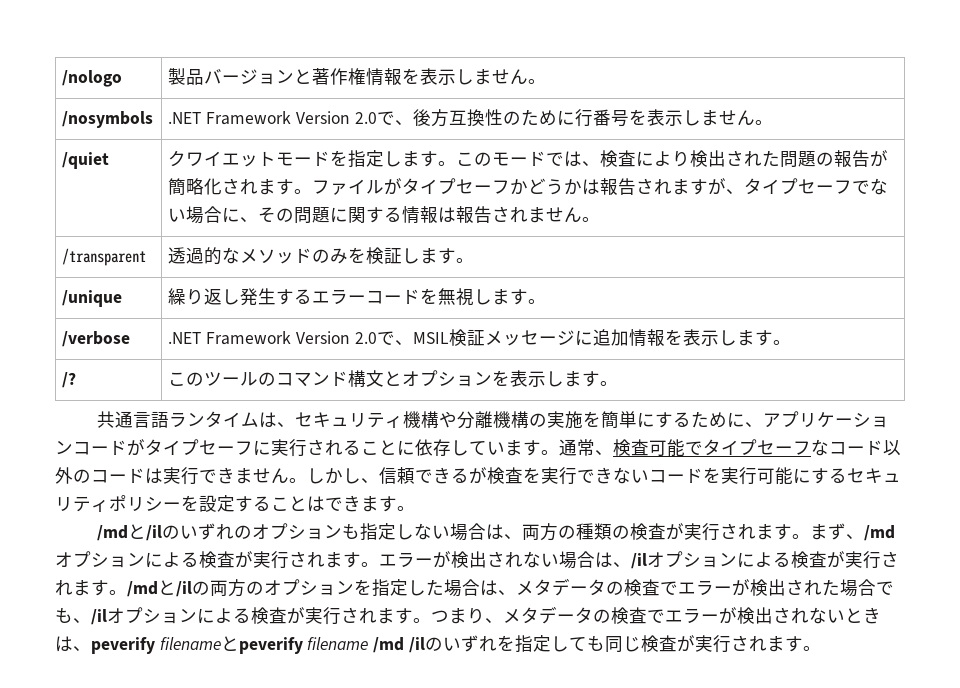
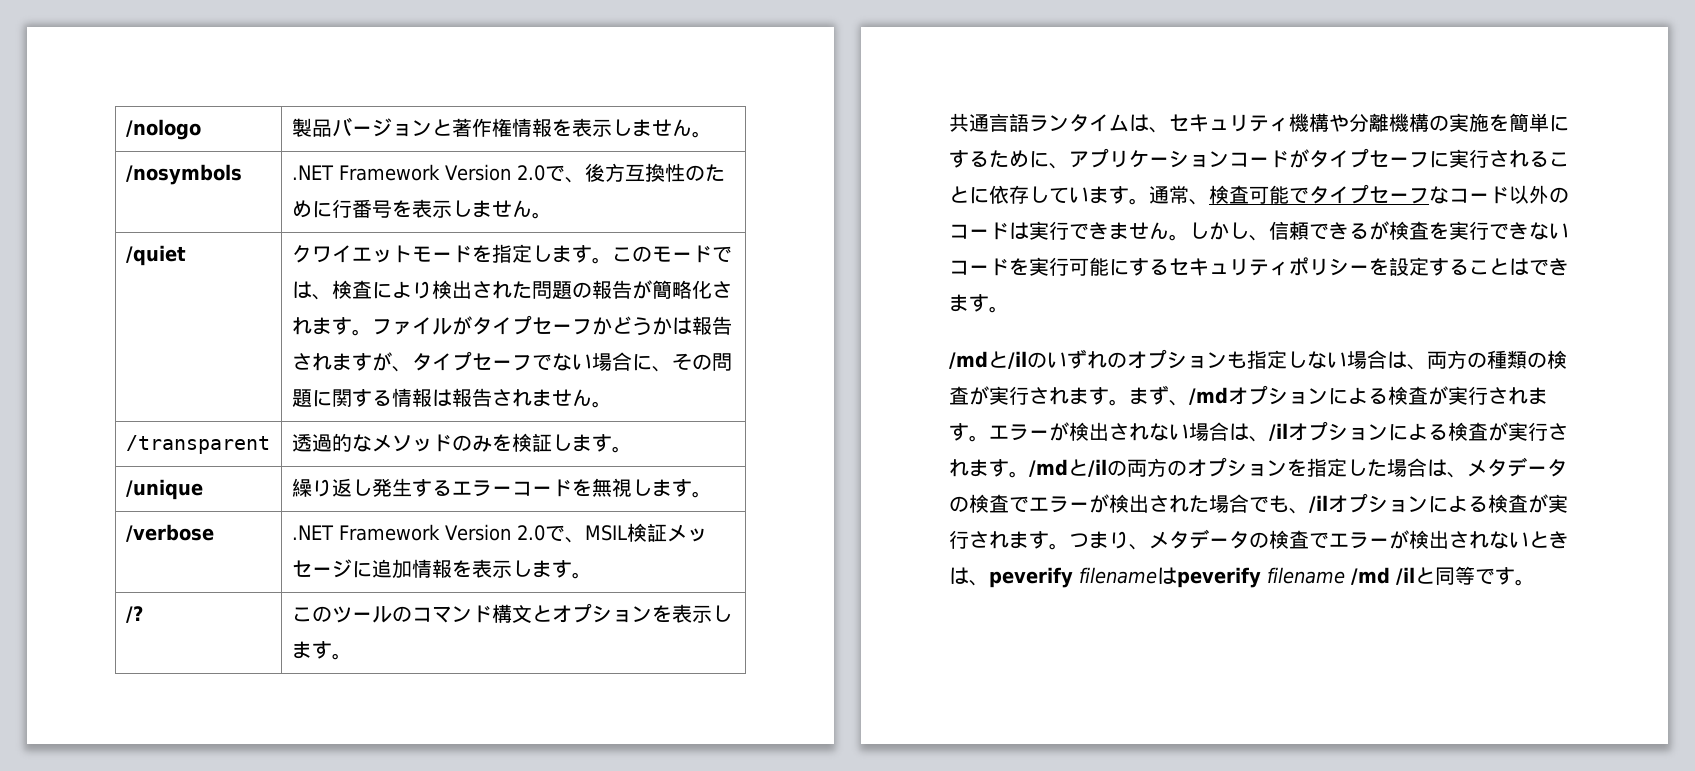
- つまり、メタデータの検査でエラーが検出されないときは、peverify filenameとpeverify filename /md /ilのいずれを指定しても同じ検査が実行されます。
+ つまり、メタデータの検査でエラーが検出されないときは、peverify filenameはpeverify filename /md /ilと同等です。

